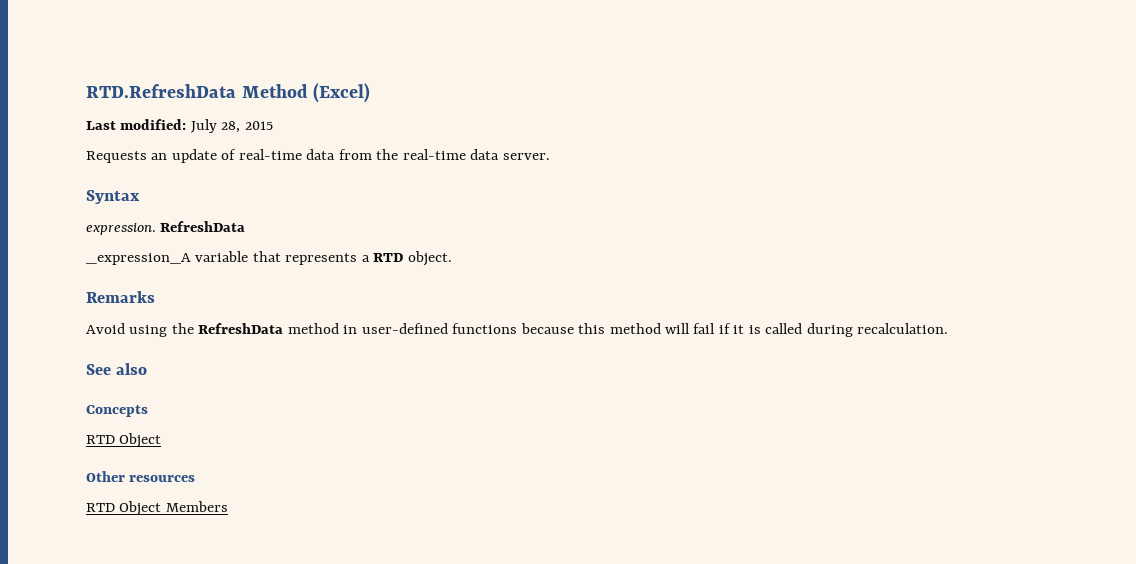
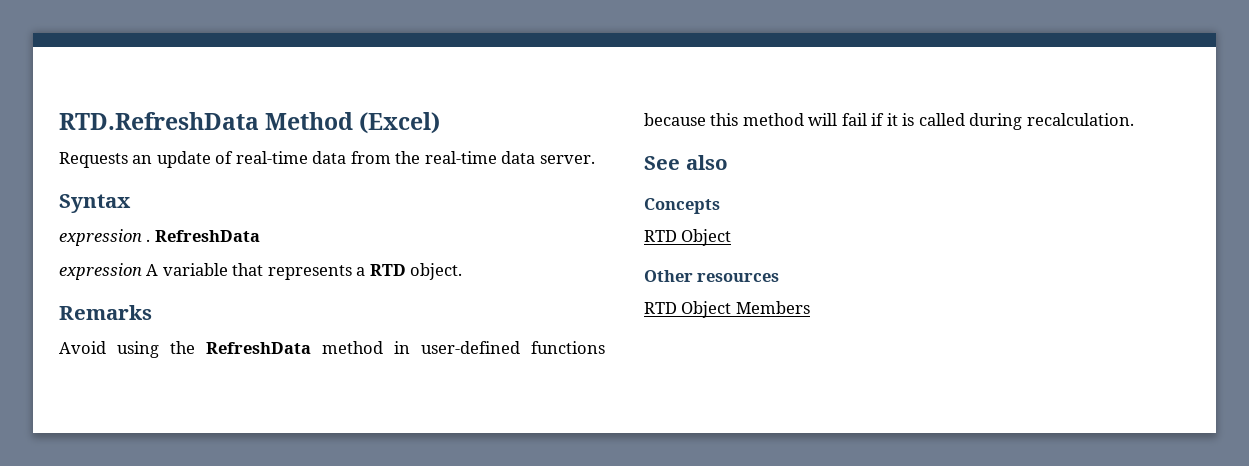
- Last modified: July 28, 2015
- expression.
+ expression .
- _expression_A variable that represents a RTD object.
+ expression A variable that represents a RTD object.

